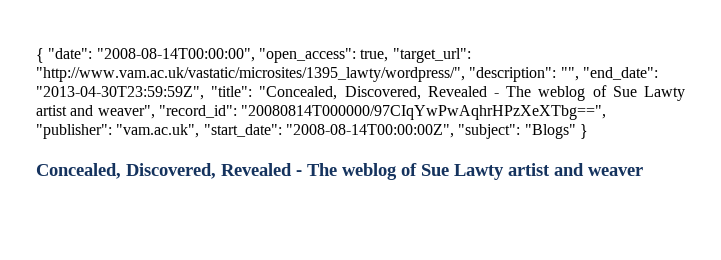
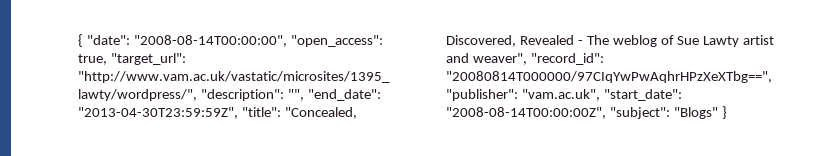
- Concealed, Discovered, Revealed - The weblog of Sue Lawty artist and weaver

